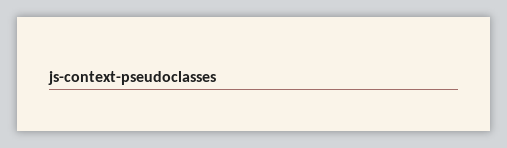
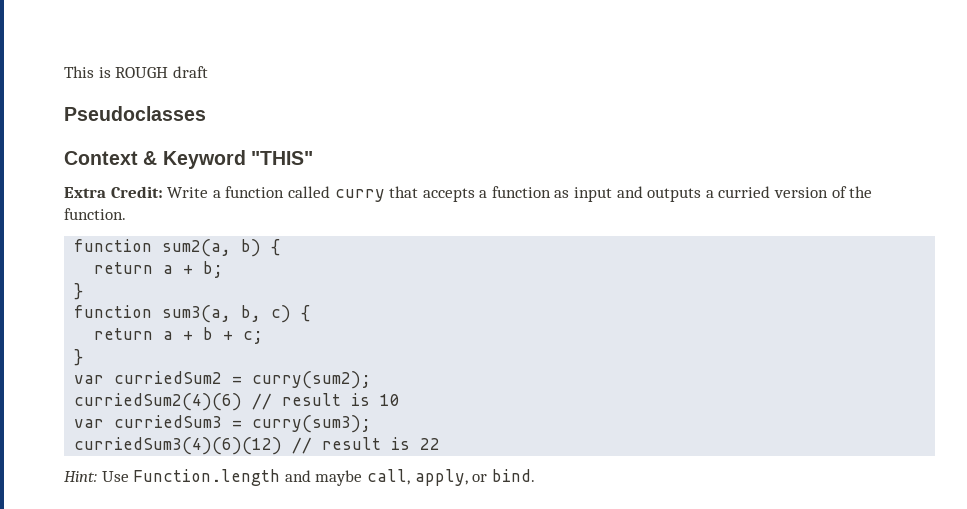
- js-context-pseudoclasses
+ This is ROUGH draft
+ Pseudoclasses
+ Context & Keyword "THIS"
+ Extra Credit: Write a function called curry that accepts a function as input and outputs a curried version of the function.
+ function sum2(a, b) {
+ return a + b;
+ }
+ function sum3(a, b, c) {
+ return a + b + c;
+ }
+ var curriedSum2 = curry(sum2);
+ curriedSum2(4)(6) // result is 10
+ var curriedSum3 = curry(sum3);
+ curriedSum3(4)(6)(12) // result is 22
+ Hint: Use Function.length and maybe call, apply, or bind.

